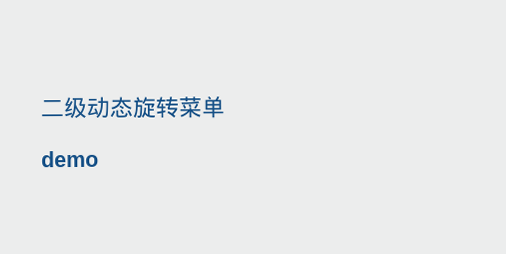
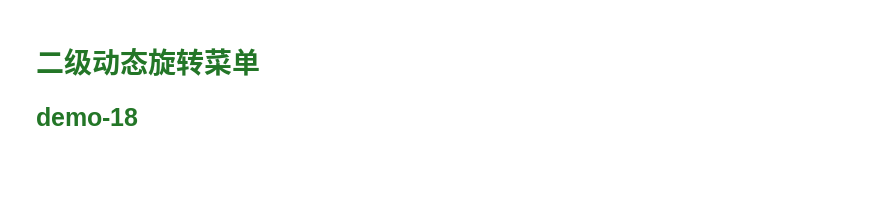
- demo
+ demo-18

